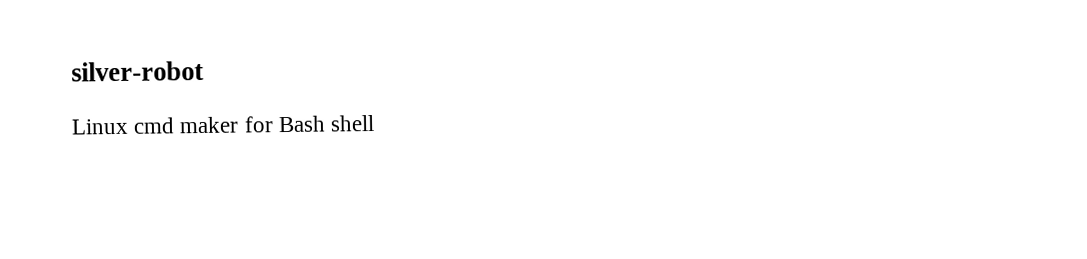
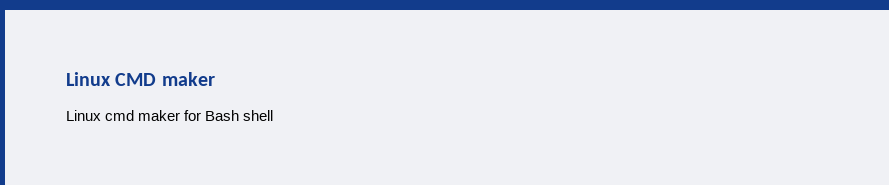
- silver-robot
+ Linux CMD maker

